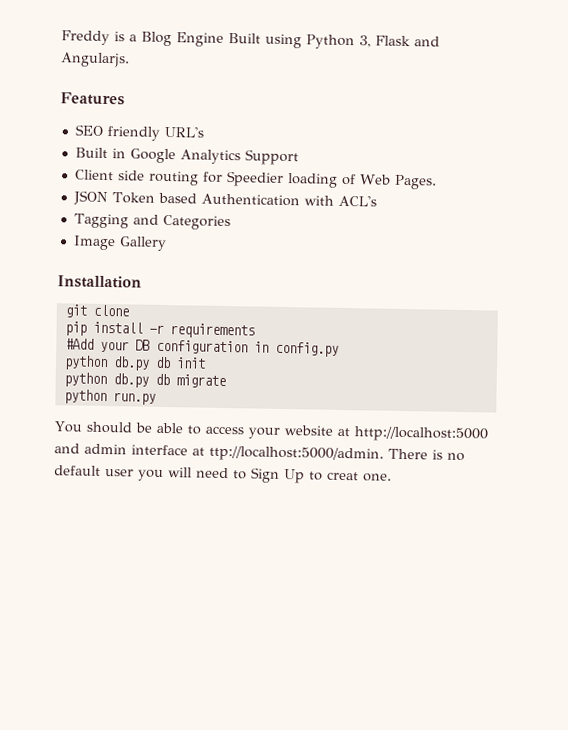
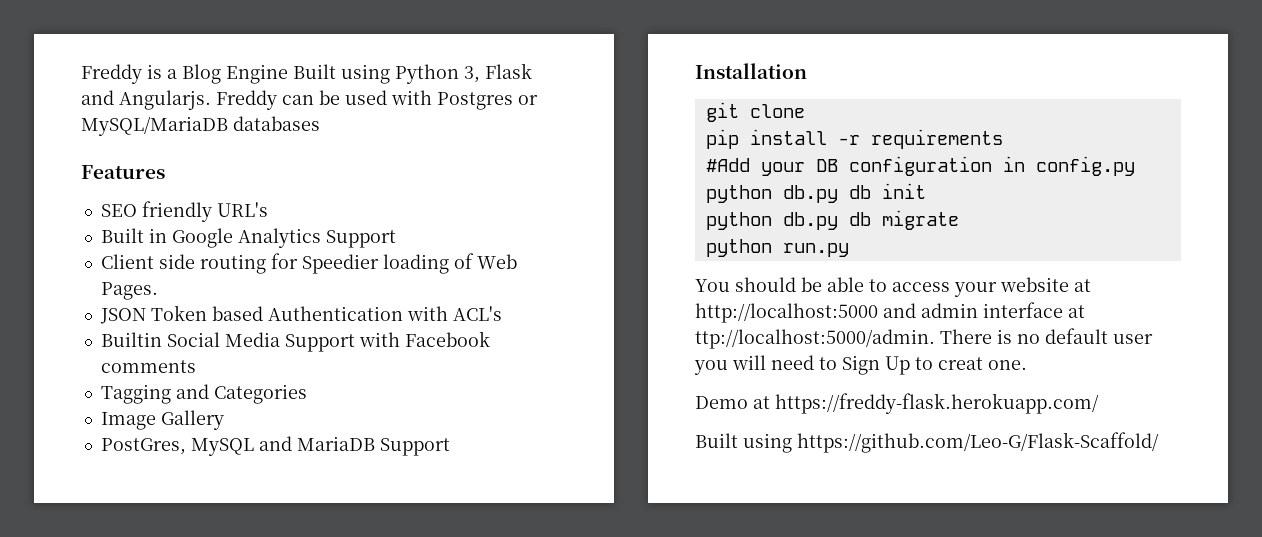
+ Freddy can be used with Postgres or MySQL/MariaDB databases
+ Builtin Social Media Support with Facebook comments
+ PostGres, MySQL and MariaDB Support
+ Demo at https://freddy-flask.herokuapp.com/
+ Built using https://github.com/Leo-G/Flask-Scaffold/

